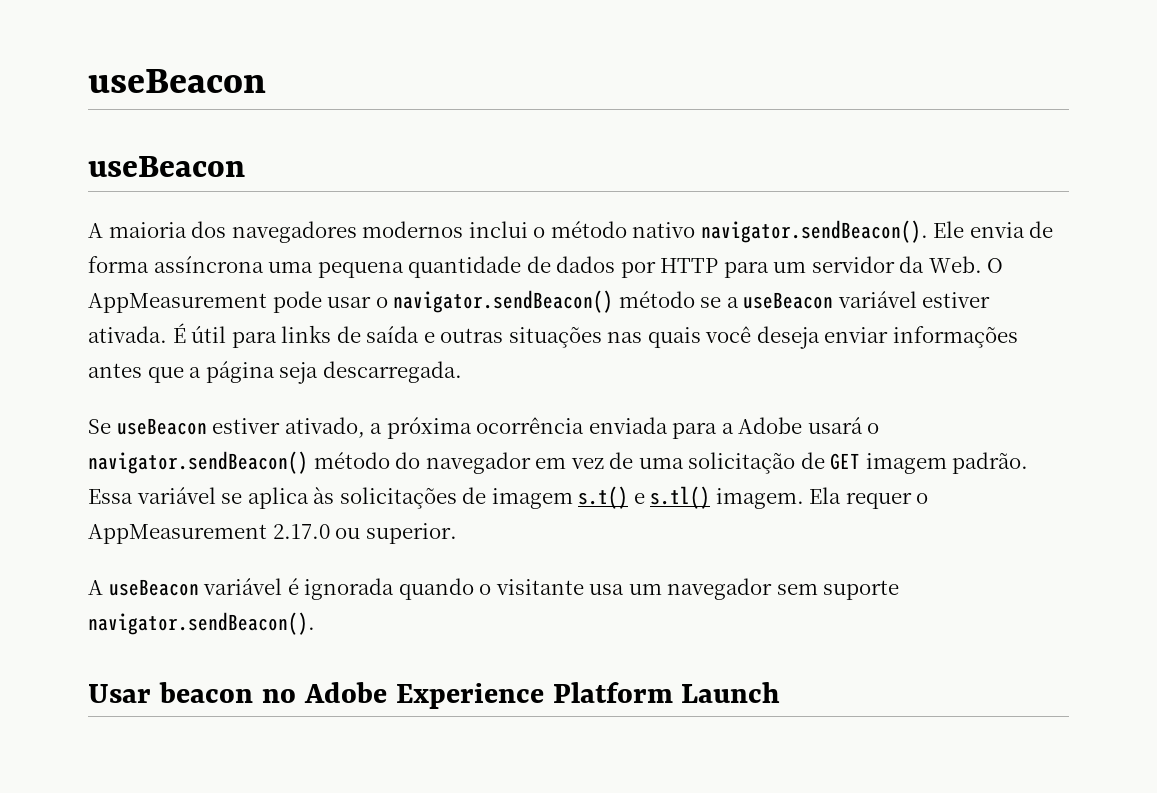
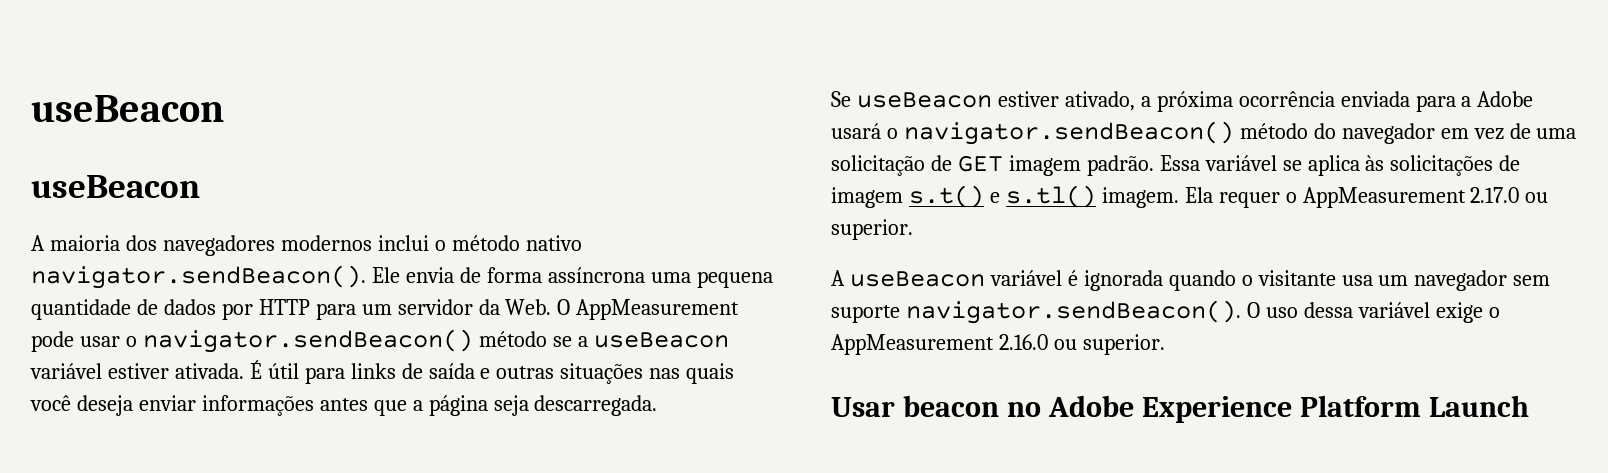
- A useBeacon variável é ignorada quando o visitante usa um navegador sem suporte navigator.sendBeacon().
+ A useBeacon variável é ignorada quando o visitante usa um navegador sem suporte navigator.sendBeacon(). O uso dessa variável exige o AppMeasurement 2.16.0 ou superior.

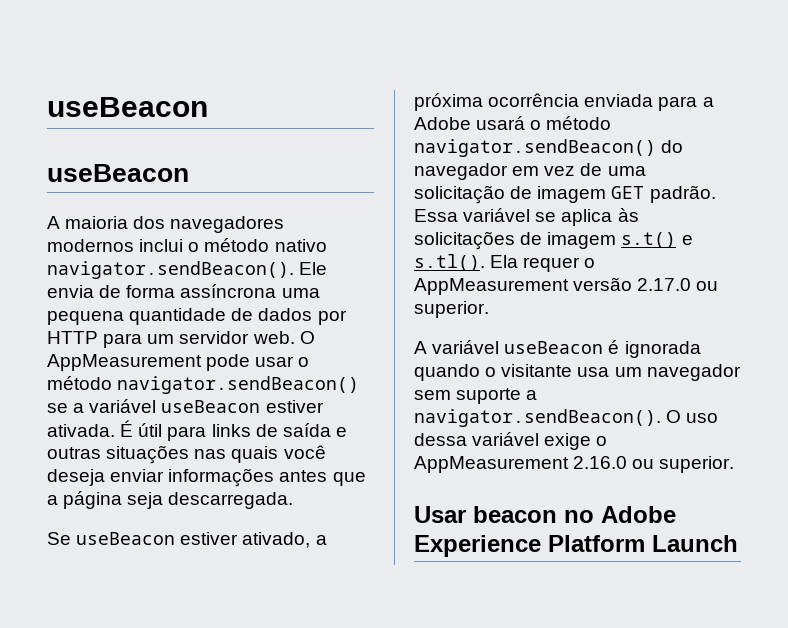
- A maioria dos navegadores modernos inclui o método nativo navigator.sendBeacon(). Ele envia de forma assíncrona uma pequena quantidade de dados por HTTP para um servidor da Web. O AppMeasurement pode usar o navigator.sendBeacon() método se a useBeacon variável estiver ativada.
+ A maioria dos navegadores modernos inclui o método nativo navigator.sendBeacon(). Ele envia de forma assíncrona uma pequena quantidade de dados por HTTP para um servidor web. O AppMeasurement pode usar o método navigator.sendBeacon() se a variável useBeacon estiver ativada.
- Se useBeacon estiver ativado, a próxima ocorrência enviada para a Adobe usará o navigator.sendBeacon() método do navegador em vez de uma solicitação de GET imagem padrão.
+ Se useBeacon estiver ativado, a próxima ocorrência enviada para a Adobe usará o método navigator.sendBeacon() do navegador em vez de uma solicitação de imagem GET padrão.
- Essa variável se aplica às solicitações de imagem s.t() e s.tl() imagem. Ela requer o AppMeasurement 2.17.0 ou superior.
+ Essa variável se aplica às solicitações de imagem s.t() e s.tl(). Ela requer o AppMeasurement versão 2.17.0 ou superior.
- A useBeacon variável é ignorada quando o visitante usa um navegador sem suporte navigator.sendBeacon(). O uso dessa variável exige o AppMeasurement 2.16.0 ou superior.
+ A variável useBeacon é ignorada quando o visitante usa um navegador sem suporte a navigator.sendBeacon(). O uso dessa variável exige o AppMeasurement 2.16.0 ou superior.

